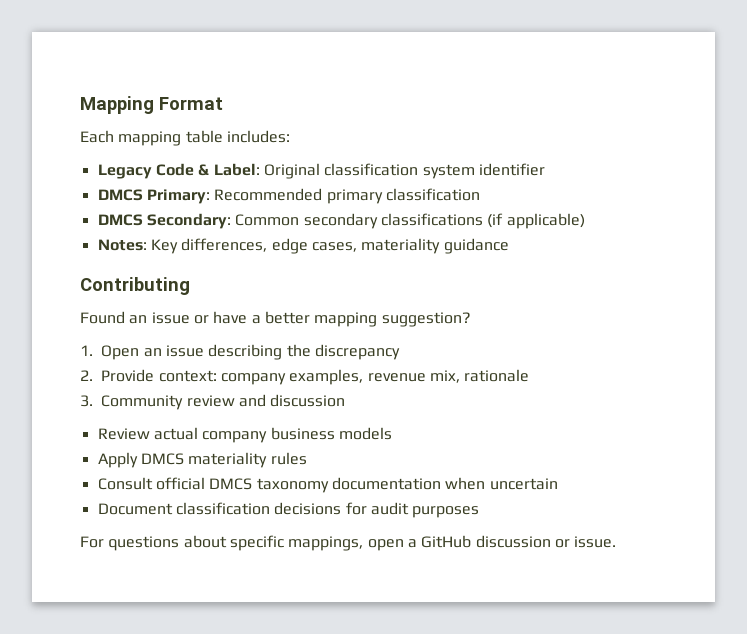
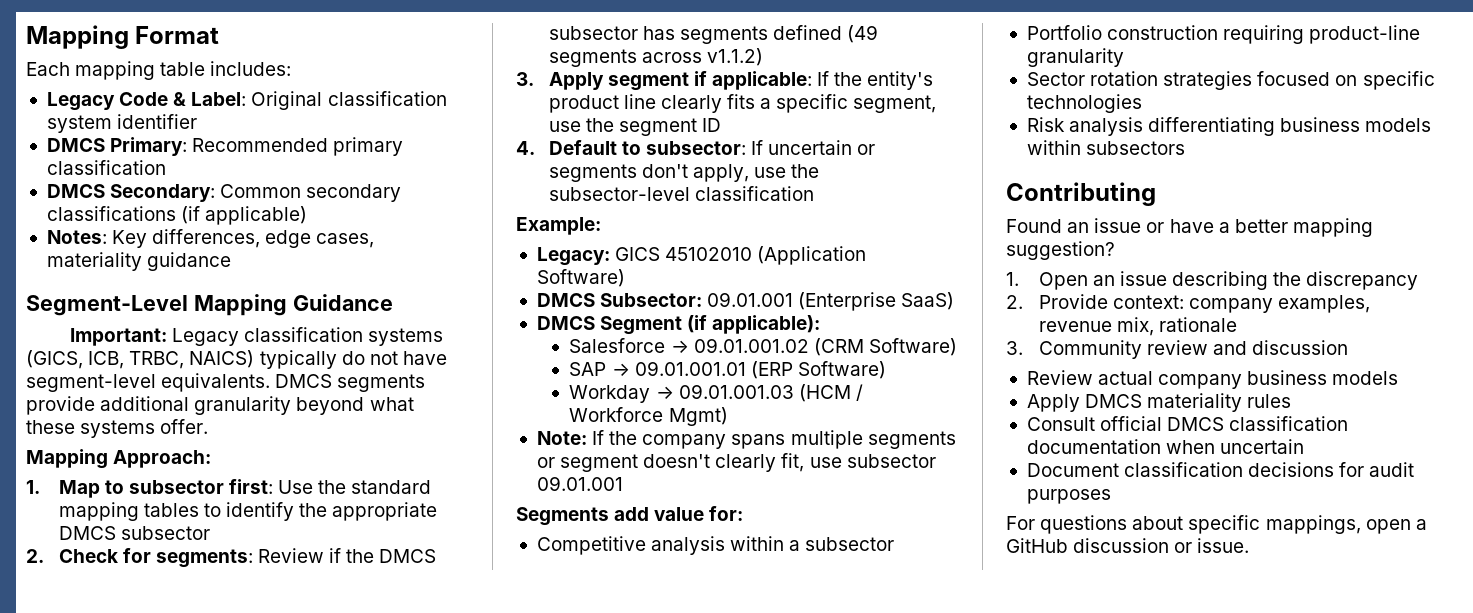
+ Segment-Level Mapping Guidance
+ Important: Legacy classification systems (GICS, ICB, TRBC, NAICS) typically do not have segment-level equivalents. DMCS segments provide additional granularity beyond what these systems offer.
+ Mapping Approach:
+ 1. Map to subsector first: Use the standard mapping tables to identify the appropriate DMCS subsector
+ 2. Check for segments: Review if the DMCS subsector has segments defined (49 segments across v1.1.2)
+ 3. Apply segment if applicable: If the entity's product line clearly fits a specific segment, use the segment ID
+ 4. Default to subsector: If uncertain or segments don't apply, use the subsector-level classification
+ Example:
+ Legacy: GICS 45102010 (Application Software)
+ DMCS Subsector: 09.01.001 (Enterprise SaaS)
+ DMCS Segment (if applicable):
+ Salesforce → 09.01.001.02 (CRM Software)
+ SAP → 09.01.001.01 (ERP Software)
+ Workday → 09.01.001.03 (HCM / Workforce Mgmt)
+ Note: If the company spans multiple segments or segment doesn't clearly fit, use subsector 09.01.001
+ Segments add value for:
+ Competitive analysis within a subsector
+ Portfolio construction requiring product-line granularity
+ Sector rotation strategies focused on specific technologies
+ Risk analysis differentiating business models within subsectors
- Consult official DMCS taxonomy documentation when uncertain
+ Consult official DMCS classification documentation when uncertain

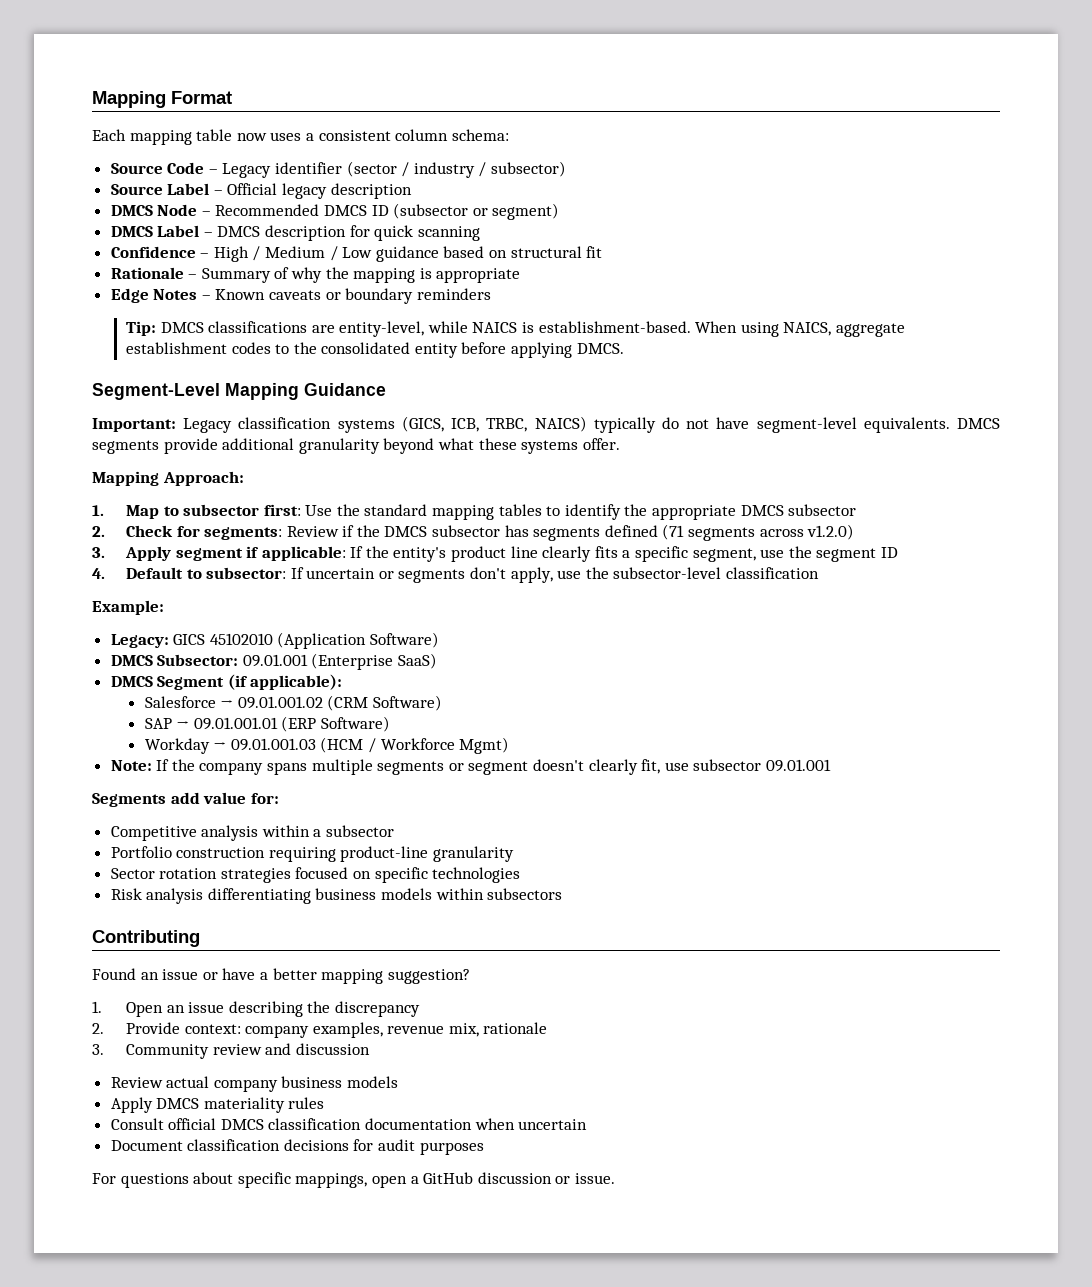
- Each mapping table includes:
- Legacy Code & Label: Original classification system identifier
- DMCS Primary: Recommended primary classification
- DMCS Secondary: Common secondary classifications (if applicable)
- Notes: Key differences, edge cases, materiality guidance
+ Each mapping table now uses a consistent column schema:
+ Source Code – Legacy identifier (sector / industry / subsector)
+ Source Label – Official legacy description
+ DMCS Node – Recommended DMCS ID (subsector or segment)
+ DMCS Label – DMCS description for quick scanning
+ Confidence – High / Medium / Low guidance based on structural fit
+ Rationale – Summary of why the mapping is appropriate
+ Edge Notes – Known caveats or boundary reminders
+ Tip: DMCS classifications are entity-level, while NAICS is establishment-based. When using NAICS, aggregate establishment codes to the consolidated entity before applying DMCS.
- 2. Check for segments: Review if the DMCS subsector has segments defined (49 segments across v1.1.2)
+ 2. Check for segments: Review if the DMCS subsector has segments defined (71 segments across v1.2.0)

